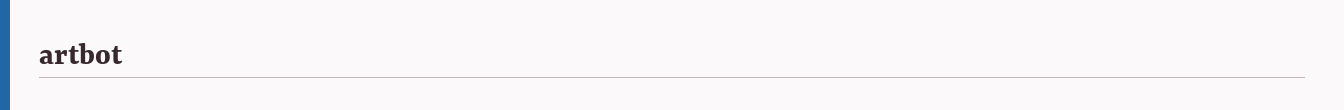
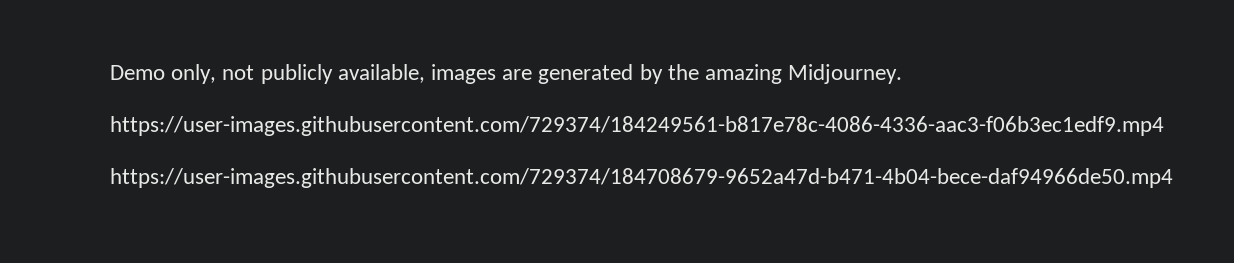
- artbot
+ Demo only, not publicly available, images are generated by the amazing Midjourney.
+ https://user-images.githubusercontent.com/729374/184249561-b817e78c-4086-4336-aac3-f06b3ec1edf9.mp4
+ https://user-images.githubusercontent.com/729374/184708679-9652a47d-b471-4b04-bece-daf94966de50.mp4

